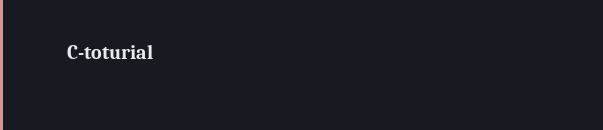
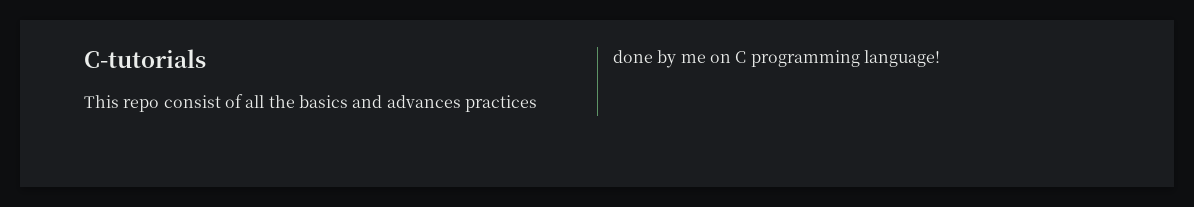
- C-toturial
+ C-tutorials
+ This repo consist of all the basics and advances practices done by me on C programming language!

